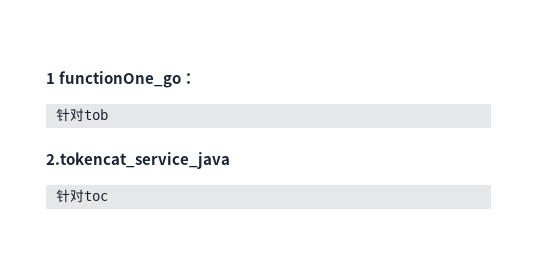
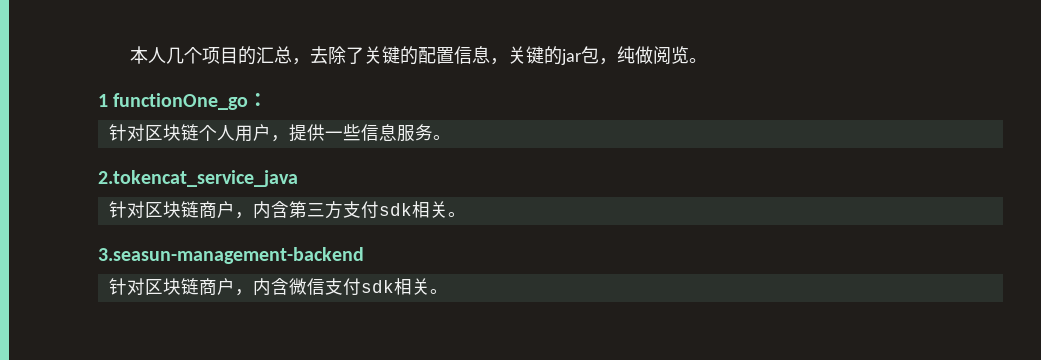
+ 本人几个项目的汇总，去除了关键的配置信息，关键的jar包，纯做阅览。
  1 functionOne_go：
- 针对tob
+ 针对区块链个人用户，提供一些信息服务。
  2.tokencat_service_java
- 针对toc
+ 针对区块链商户，内含第三方支付sdk相关。
+ 3.seasun-management-backend
+ 针对区块链商户，内含微信支付sdk相关。

